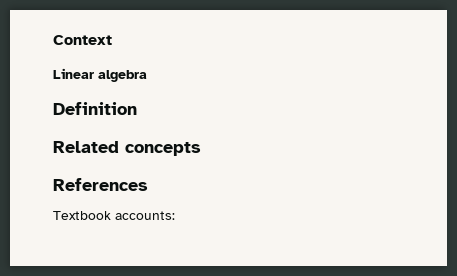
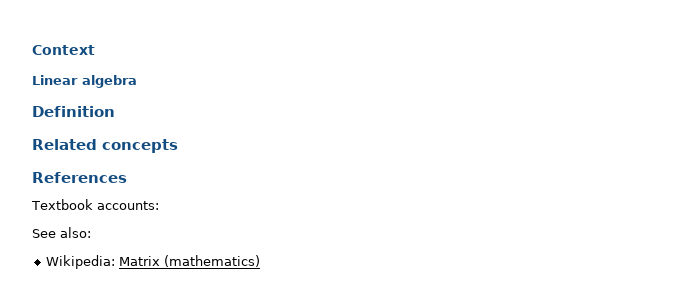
+ See also:
+ Wikipedia: Matrix (mathematics)

